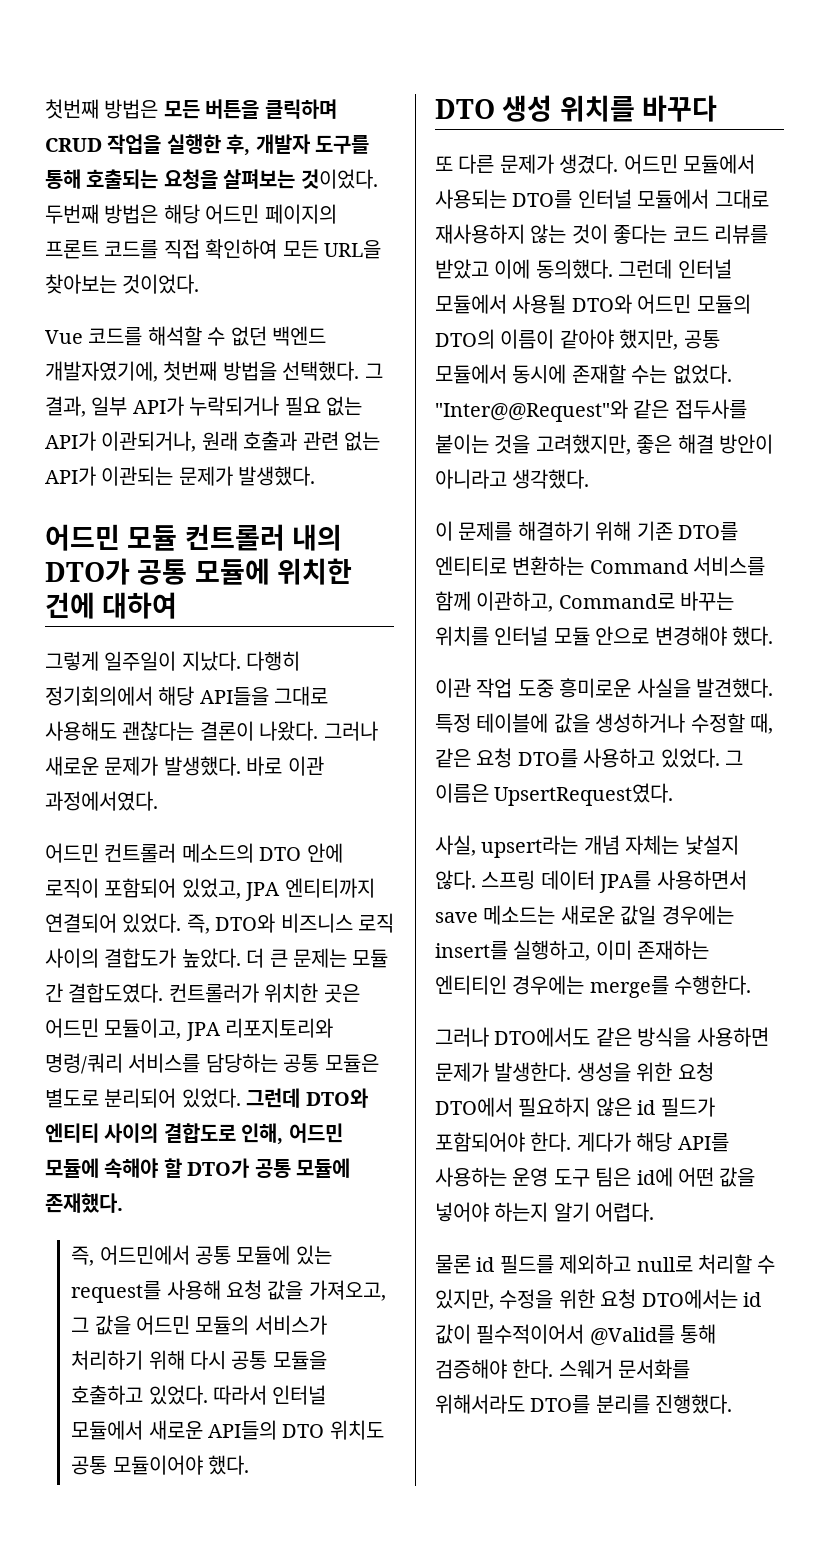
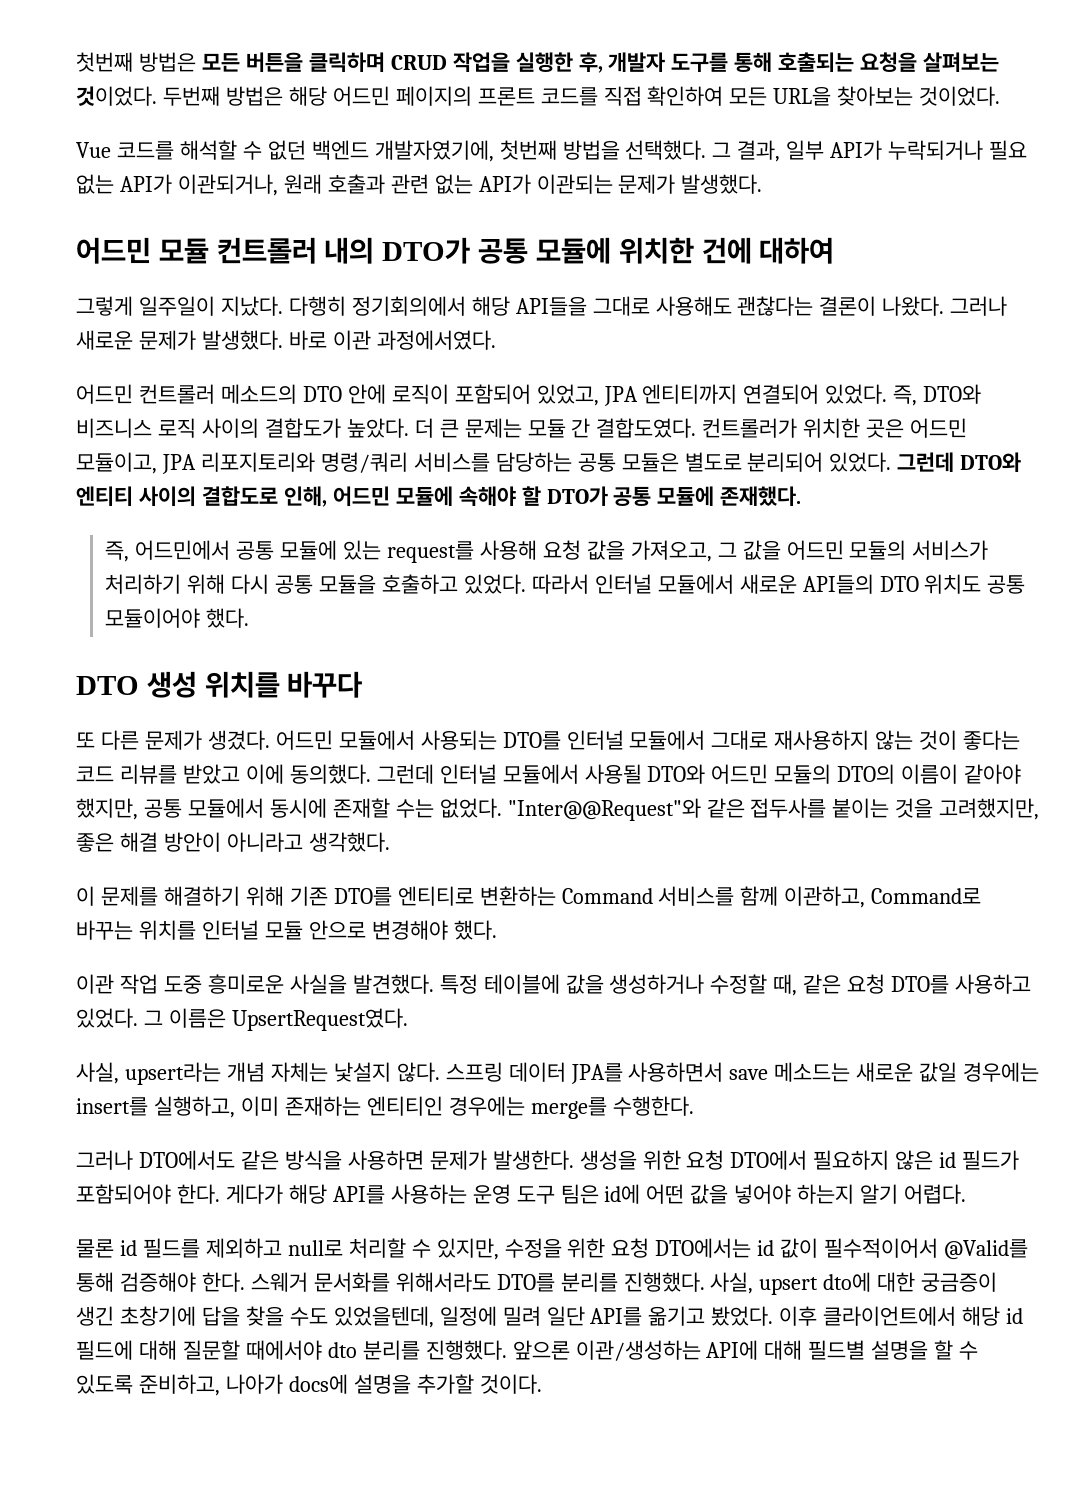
+ 사실, upsert dto에 대한 궁금증이 생긴 초창기에 답을 찾을 수도 있었을텐데, 일정에 밀려 일단 API를 옮기고 봤었다. 이후 클라이언트에서 해당 id 필드에 대해 질문할 때에서야 dto 분리를 진행했다. 앞으론 이관/생성하는 API에 대해 필드별 설명을 할 수 있도록 준비하고, 나아가 docs에 설명을 추가할 것이다.

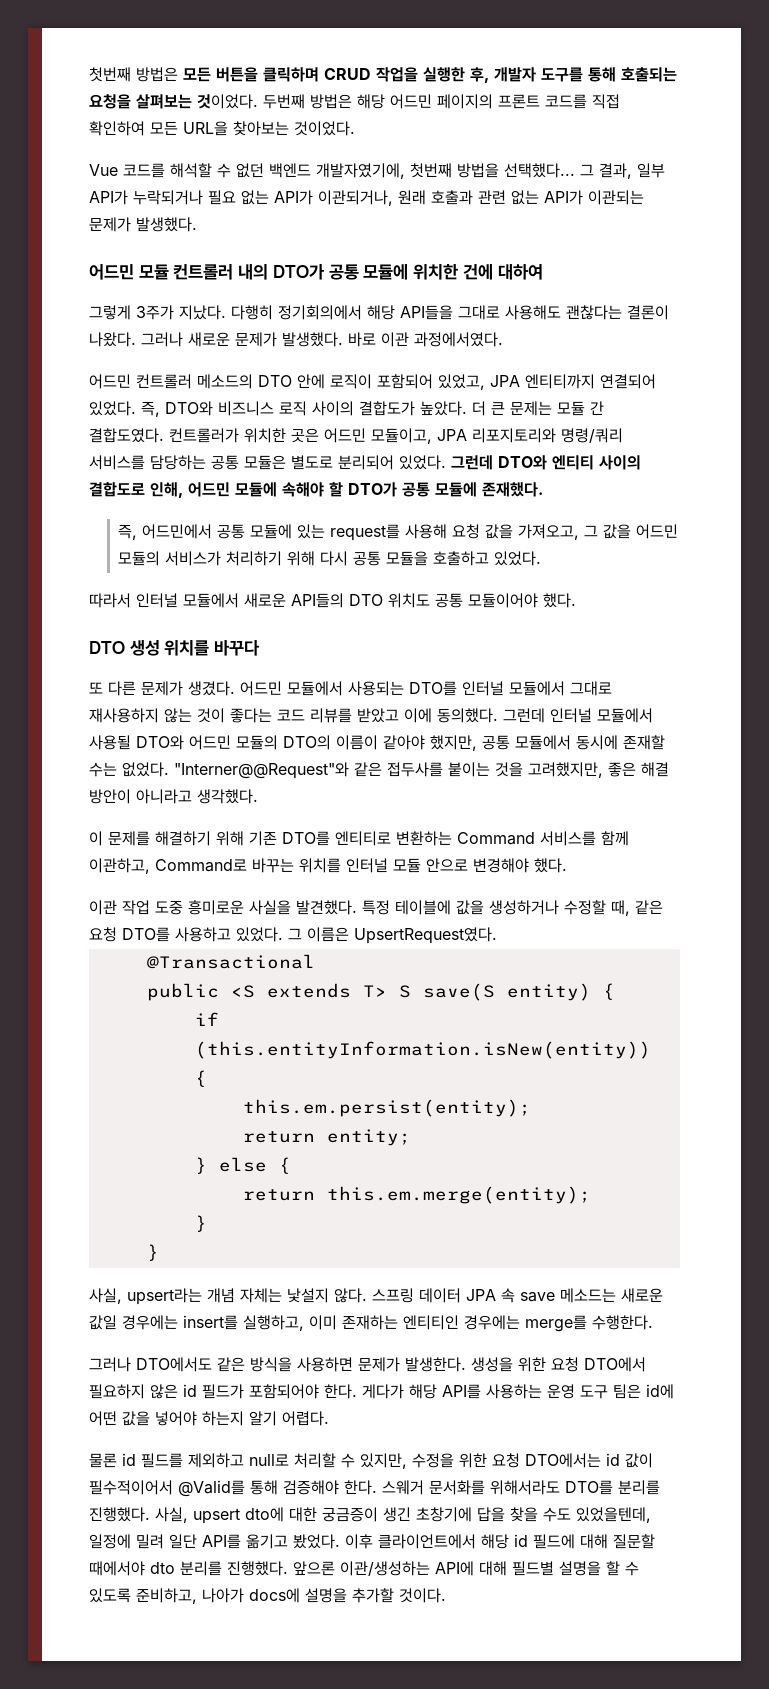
- Vue 코드를 해석할 수 없던 백엔드 개발자였기에, 첫번째 방법을 선택했다.
+ Vue 코드를 해석할 수 없던 백엔드 개발자였기에, 첫번째 방법을 선택했다...
- 그렇게 일주일이 지났다.
+ 그렇게 3주가 지났다.
- 즉, 어드민에서 공통 모듈에 있는 request를 사용해 요청 값을 가져오고, 그 값을 어드민 모듈의 서비스가 처리하기 위해 다시 공통 모듈을 호출하고 있었다. 따라서 인터널 모듈에서 새로운 API들의 DTO 위치도 공통 모듈이어야 했다.
+ 즉, 어드민에서 공통 모듈에 있는 request를 사용해 요청 값을 가져오고, 그 값을 어드민 모듈의 서비스가 처리하기 위해 다시 공통 모듈을 호출하고 있었다.
+ 따라서 인터널 모듈에서 새로운 API들의 DTO 위치도 공통 모듈이어야 했다.
- "Inter@@Request"와 같은 접두사를 붙이는 것을 고려했지만, 좋은 해결 방안이 아니라고 생각했다.
+ "Interner@@Request"와 같은 접두사를 붙이는 것을 고려했지만, 좋은 해결 방안이 아니라고 생각했다.
+ @Transactional
+ public <S extends T> S save(S entity) {
+ if (this.entityInformation.isNew(entity)) {
+ this.em.persist(entity);
+ return entity;
+ } else {
+ return this.em.merge(entity);
+ }
+ }
- 스프링 데이터 JPA를 사용하면서 save 메소드는 새로운 값일 경우에는 insert를 실행하고, 이미 존재하는 엔티티인 경우에는 merge를 수행한다.
+ 스프링 데이터 JPA 속 save 메소드는 새로운 값일 경우에는 insert를 실행하고, 이미 존재하는 엔티티인 경우에는 merge를 수행한다.

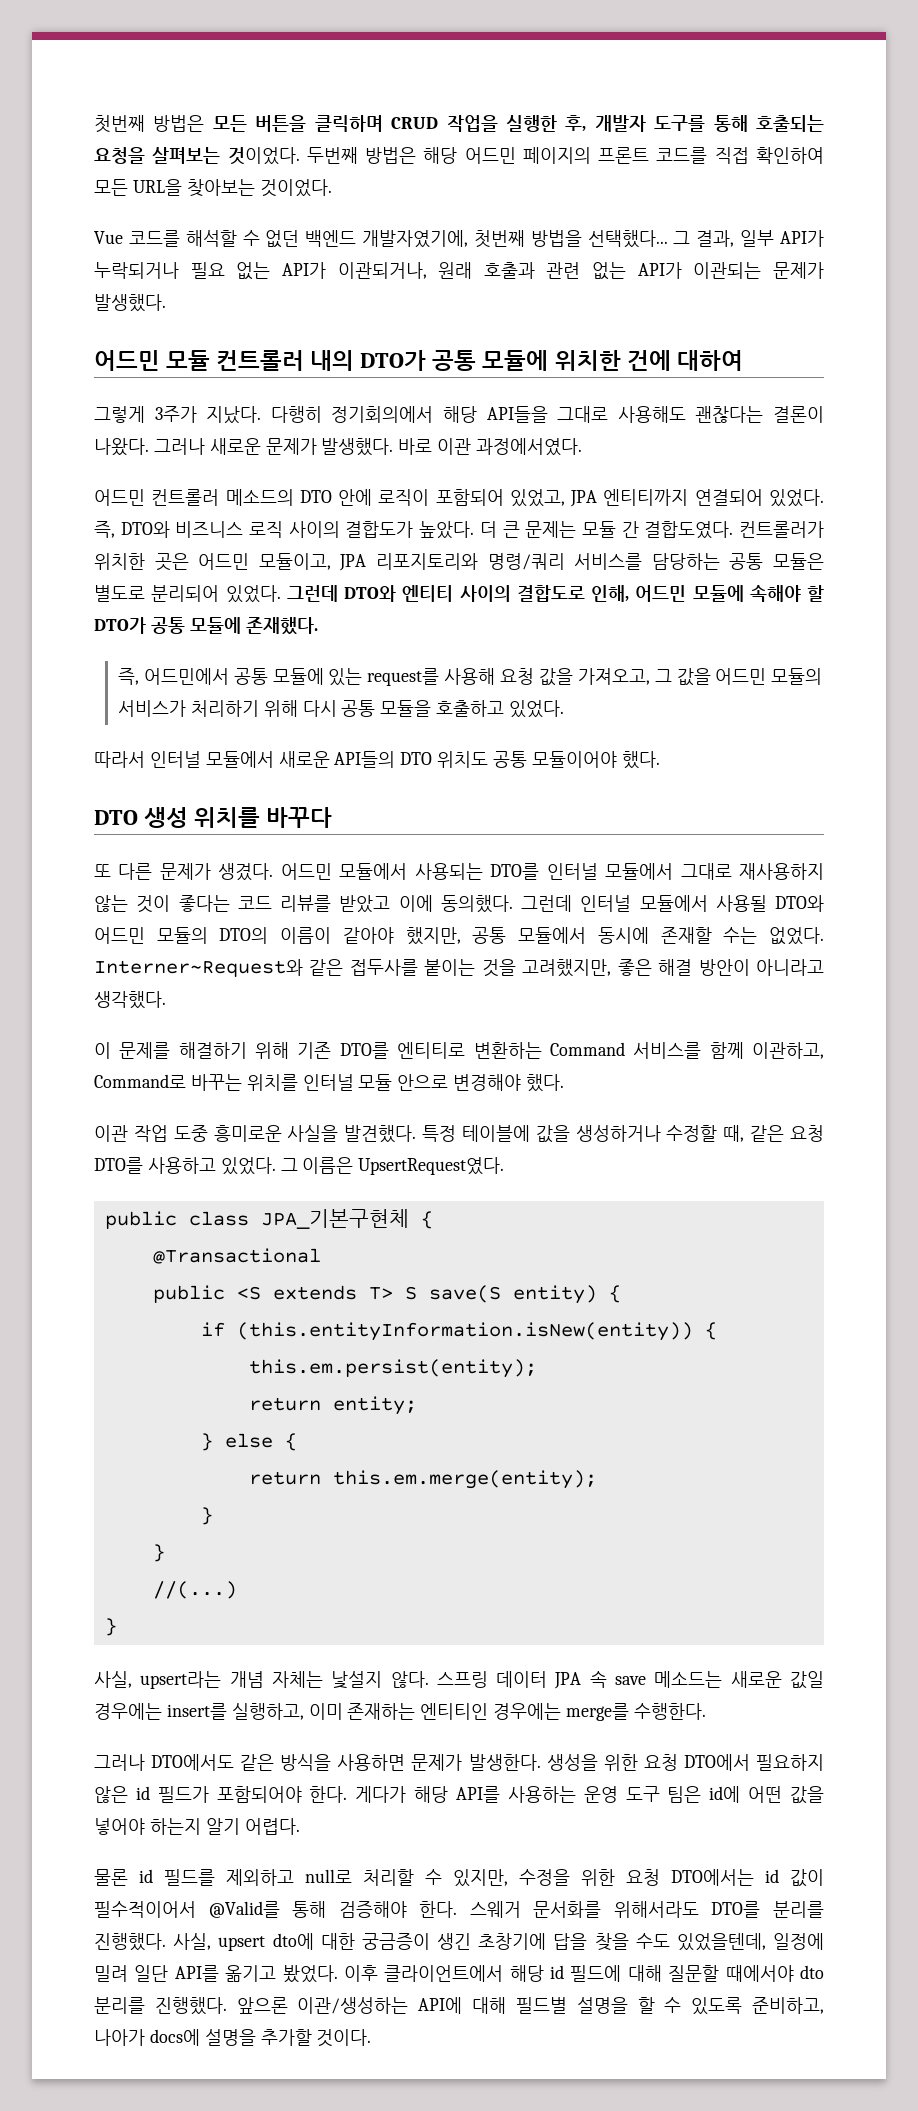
- "Interner@@Request"와 같은 접두사를 붙이는 것을 고려했지만, 좋은 해결 방안이 아니라고 생각했다.
+ Interner~Request와 같은 접두사를 붙이는 것을 고려했지만, 좋은 해결 방안이 아니라고 생각했다.
+ public class JPA_기본구현체 {
+ //(...)
+ }

